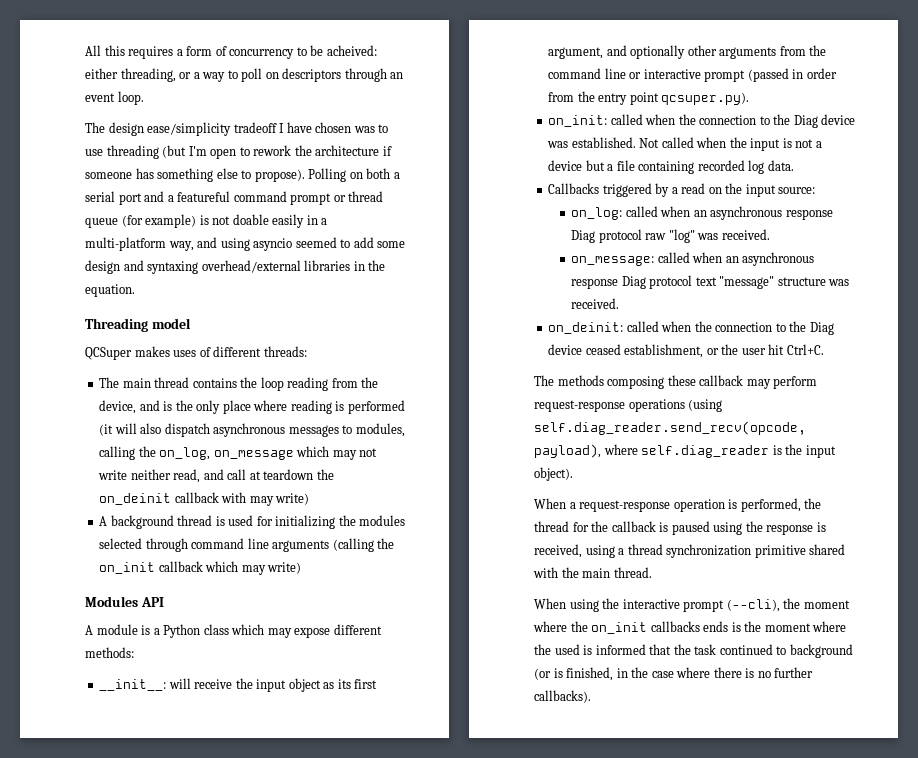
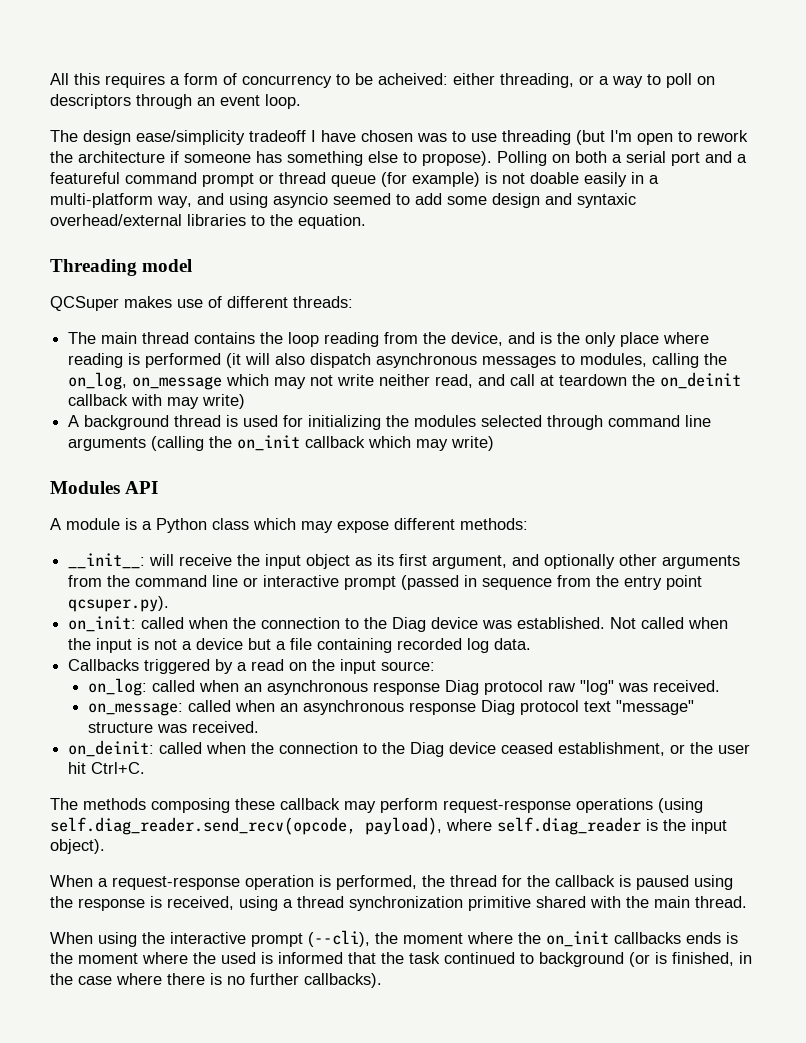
- Polling on both a serial port and a featureful command prompt or thread queue (for example) is not doable easily in a multi-platform way, and using asyncio seemed to add some design and syntaxing overhead/external libraries in the equation.
+ Polling on both a serial port and a featureful command prompt or thread queue (for example) is not doable easily in a multi-platform way, and using asyncio seemed to add some design and syntaxic overhead/external libraries to the equation.
- QCSuper makes uses of different threads:
+ QCSuper makes use of different threads:
- __init__: will receive the input object as its first argument, and optionally other arguments from the command line or interactive prompt (passed in order from the entry point qcsuper.py).
+ __init__: will receive the input object as its first argument, and optionally other arguments from the command line or interactive prompt (passed in sequence from the entry point qcsuper.py).

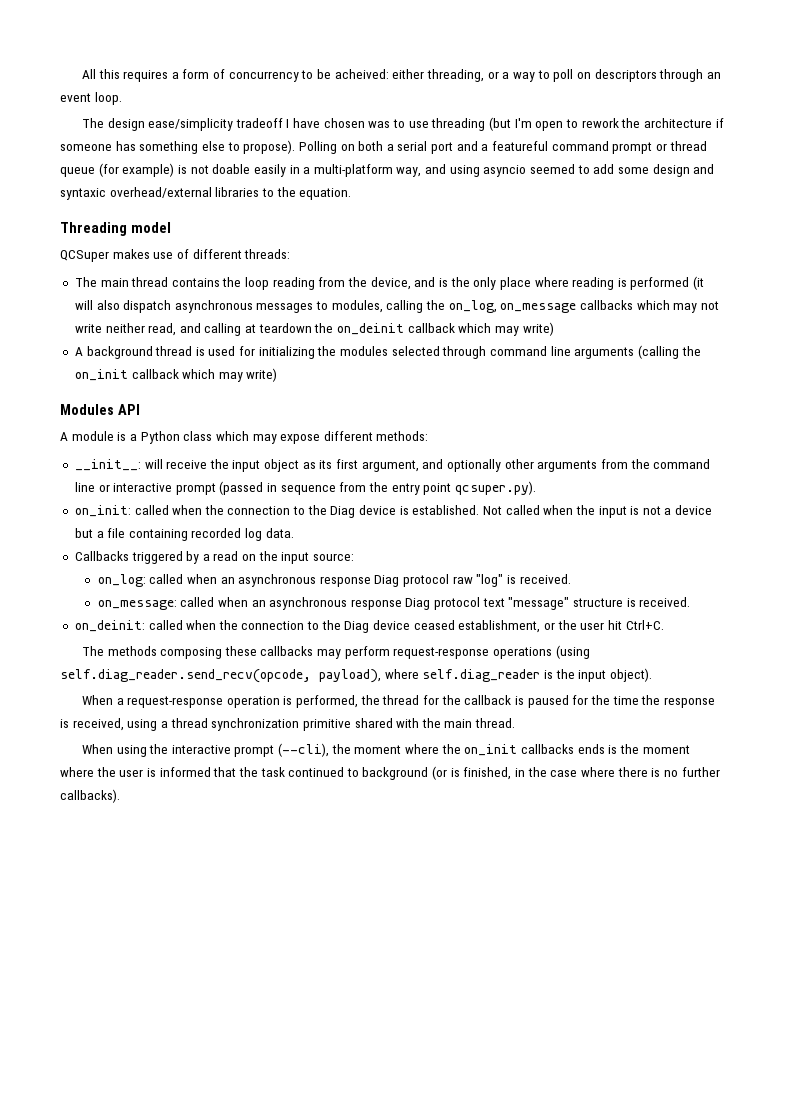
- The main thread contains the loop reading from the device, and is the only place where reading is performed (it will also dispatch asynchronous messages to modules, calling the on_log, on_message which may not write neither read, and call at teardown the on_deinit callback with may write)
+ The main thread contains the loop reading from the device, and is the only place where reading is performed (it will also dispatch asynchronous messages to modules, calling the on_log, on_message callbacks which may not write neither read, and calling at teardown the on_deinit callback which may write)
- on_init: called when the connection to the Diag device was established.
+ on_init: called when the connection to the Diag device is established.
- on_log: called when an asynchronous response Diag protocol raw "log" was received.
+ on_log: called when an asynchronous response Diag protocol raw "log" is received.
- on_message: called when an asynchronous response Diag protocol text "message" structure was received.
+ on_message: called when an asynchronous response Diag protocol text "message" structure is received.
- The methods composing these callback may perform request-response operations (using self.diag_reader.send_recv(opcode, payload), where self.diag_reader is the input object).
+ The methods composing these callbacks may perform request-response operations (using self.diag_reader.send_recv(opcode, payload), where self.diag_reader is the input object).
- When a request-response operation is performed, the thread for the callback is paused using the response is received, using a thread synchronization primitive shared with the main thread.
+ When a request-response operation is performed, the thread for the callback is paused for the time the response is received, using a thread synchronization primitive shared with the main thread.
- When using the interactive prompt (--cli), the moment where the on_init callbacks ends is the moment where the used is informed that the task continued to background (or is finished, in the case where there is no further callbacks).
+ When using the interactive prompt (--cli), the moment where the on_init callbacks ends is the moment where the user is informed that the task continued to background (or is finished, in the case where there is no further callbacks).

